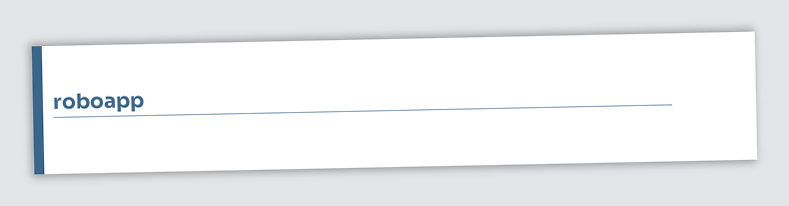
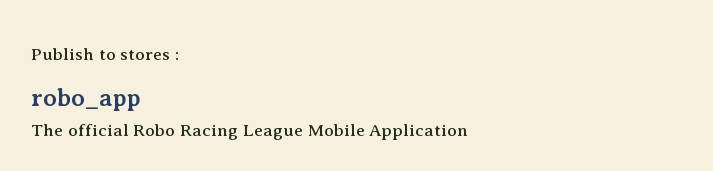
- roboapp
+ Publish to stores :
+ robo_app
+ The official Robo Racing League Mobile Application

